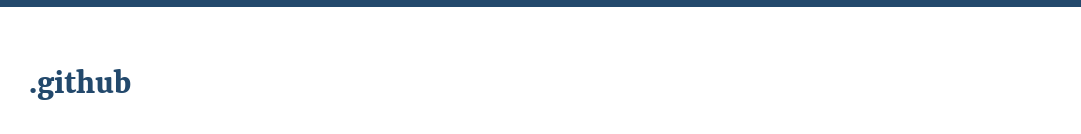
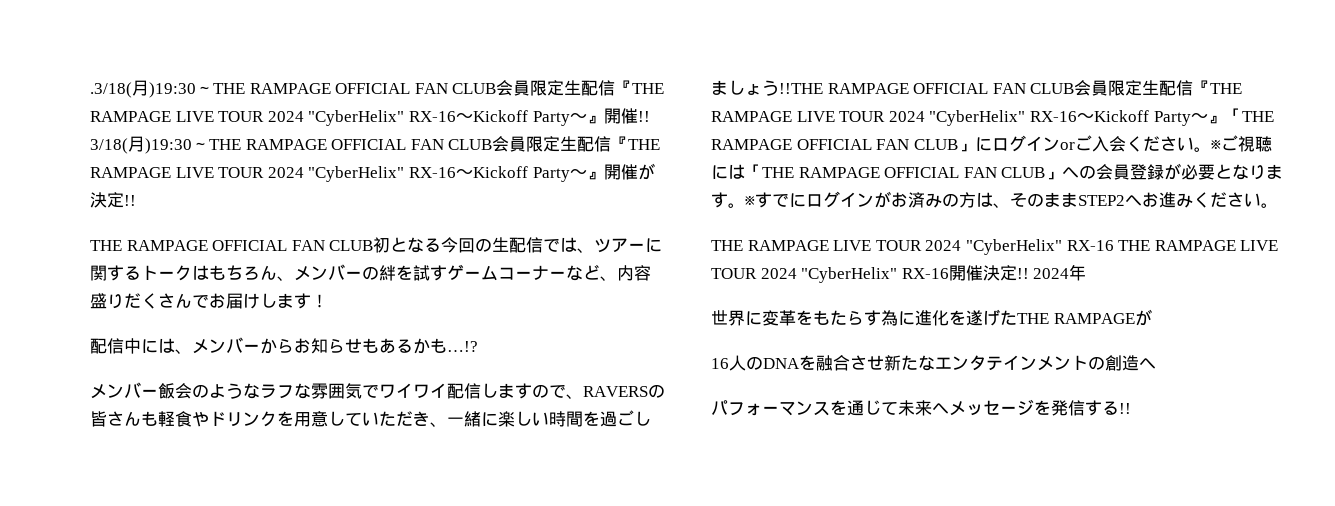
- .github
+ .3/18(月)19:30～THE RAMPAGE OFFICIAL FAN CLUB会員限定生配信『THE RAMPAGE LIVE TOUR 2024 "CyberHelix" RX-16〜Kickoff Party〜』開催!! 3/18(月)19:30～THE RAMPAGE OFFICIAL FAN CLUB会員限定生配信『THE RAMPAGE LIVE TOUR 2024 "CyberHelix" RX-16〜Kickoff Party〜』開催が決定!!
+ THE RAMPAGE OFFICIAL FAN CLUB初となる今回の生配信では、ツアーに関するトークはもちろん、メンバーの絆を試すゲームコーナーなど、内容盛りだくさんでお届けします！
+ 配信中には、メンバーからお知らせもあるかも…!?
+ メンバー飯会のようなラフな雰囲気でワイワイ配信しますので、RAVERSの皆さんも軽食やドリンクを用意していただき、一緒に楽しい時間を過ごしましょう!!THE RAMPAGE OFFICIAL FAN CLUB会員限定生配信『THE RAMPAGE LIVE TOUR 2024 "CyberHelix" RX-16〜Kickoff Party〜』「THE RAMPAGE OFFICIAL FAN CLUB」にログインorご入会ください。※ご視聴には「THE RAMPAGE OFFICIAL FAN CLUB」への会員登録が必要となります。※すでにログインがお済みの方は、そのままSTEP2へお進みください。
+ THE RAMPAGE LIVE TOUR 2024 "CyberHelix" RX-16 THE RAMPAGE LIVE TOUR 2024 "CyberHelix" RX-16開催決定!! 2024年
+ 世界に変革をもたらす為に進化を遂げたTHE RAMPAGEが
+ 16人のDNAを融合させ新たなエンタテインメントの創造へ
+ パフォーマンスを通じて未来へメッセージを発信する!!

